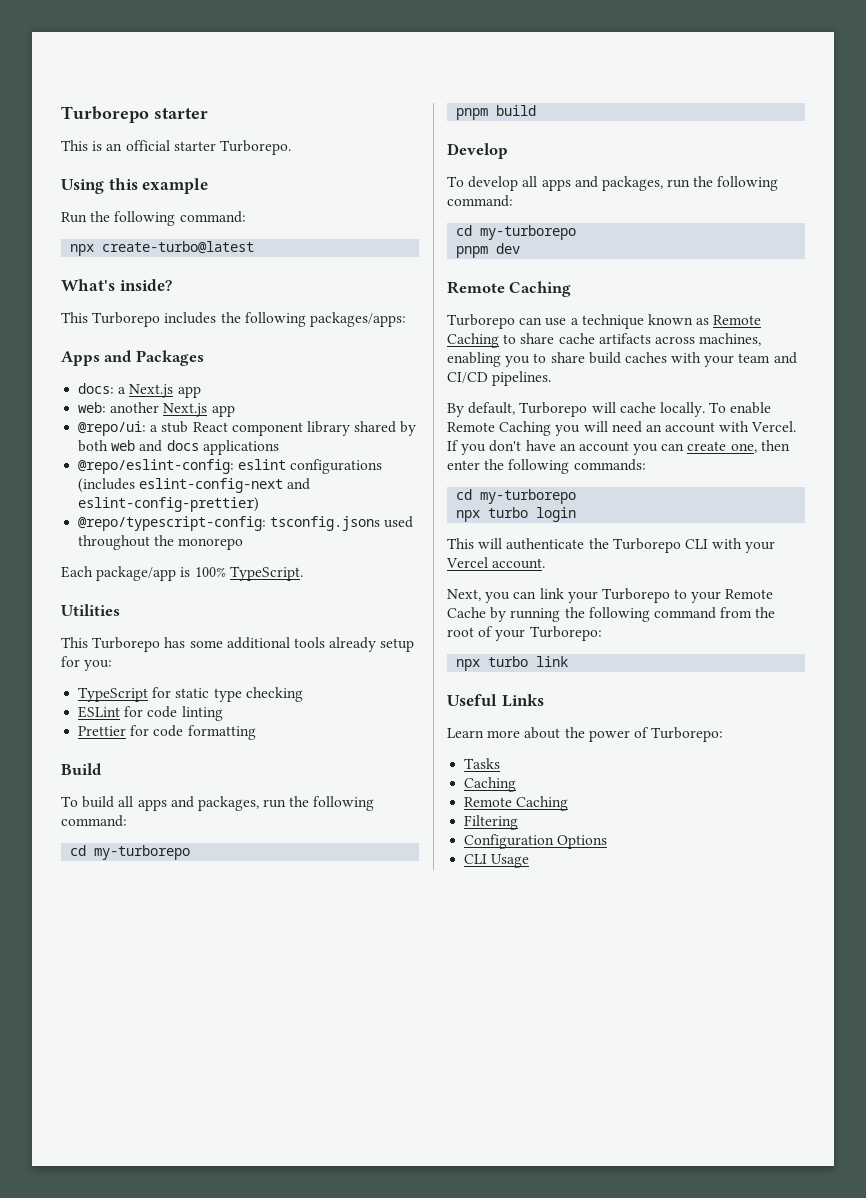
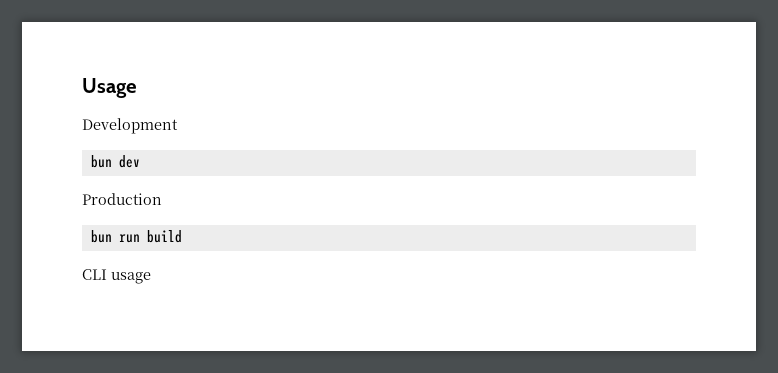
- Turborepo starter
- This is an official starter Turborepo.
- Using this example
- Run the following command:
- npx create-turbo@latest
- What's inside?
- This Turborepo includes the following packages/apps:
- Apps and Packages
- docs: a Next.js app
- web: another Next.js app
- @repo/ui: a stub React component library shared by both web and docs applications
- @repo/eslint-config: eslint configurations (includes eslint-config-next and eslint-config-prettier)
- @repo/typescript-config: tsconfig.jsons used throughout the monorepo
- Each package/app is 100% TypeScript.
- Utilities
- This Turborepo has some additional tools already setup for you:
- TypeScript for static type checking
- ESLint for code linting
- Prettier for code formatting
- Build
- To build all apps and packages, run the following command:
- cd my-turborepo
- pnpm build
- Develop
- To develop all apps and packages, run the following command:
- cd my-turborepo
- pnpm dev
- Remote Caching
- Turborepo can use a technique known as Remote Caching to share cache artifacts across machines, enabling you to share build caches with your team and CI/CD pipelines.
- By default, Turborepo will cache locally. To enable Remote Caching you will need an account with Vercel. If you don't have an account you can create one, then enter the following commands:
- cd my-turborepo
- npx turbo login
- This will authenticate the Turborepo CLI with your Vercel account.
- Next, you can link your Turborepo to your Remote Cache by running the following command from the root of your Turborepo:
- npx turbo link
- Useful Links
- Learn more about the power of Turborepo:
- Tasks
- Caching
- Remote Caching
- Filtering
- Configuration Options
- CLI Usage
+ Usage
+ Development
+ bun dev
+ Production
+ bun run build
+ CLI usage

